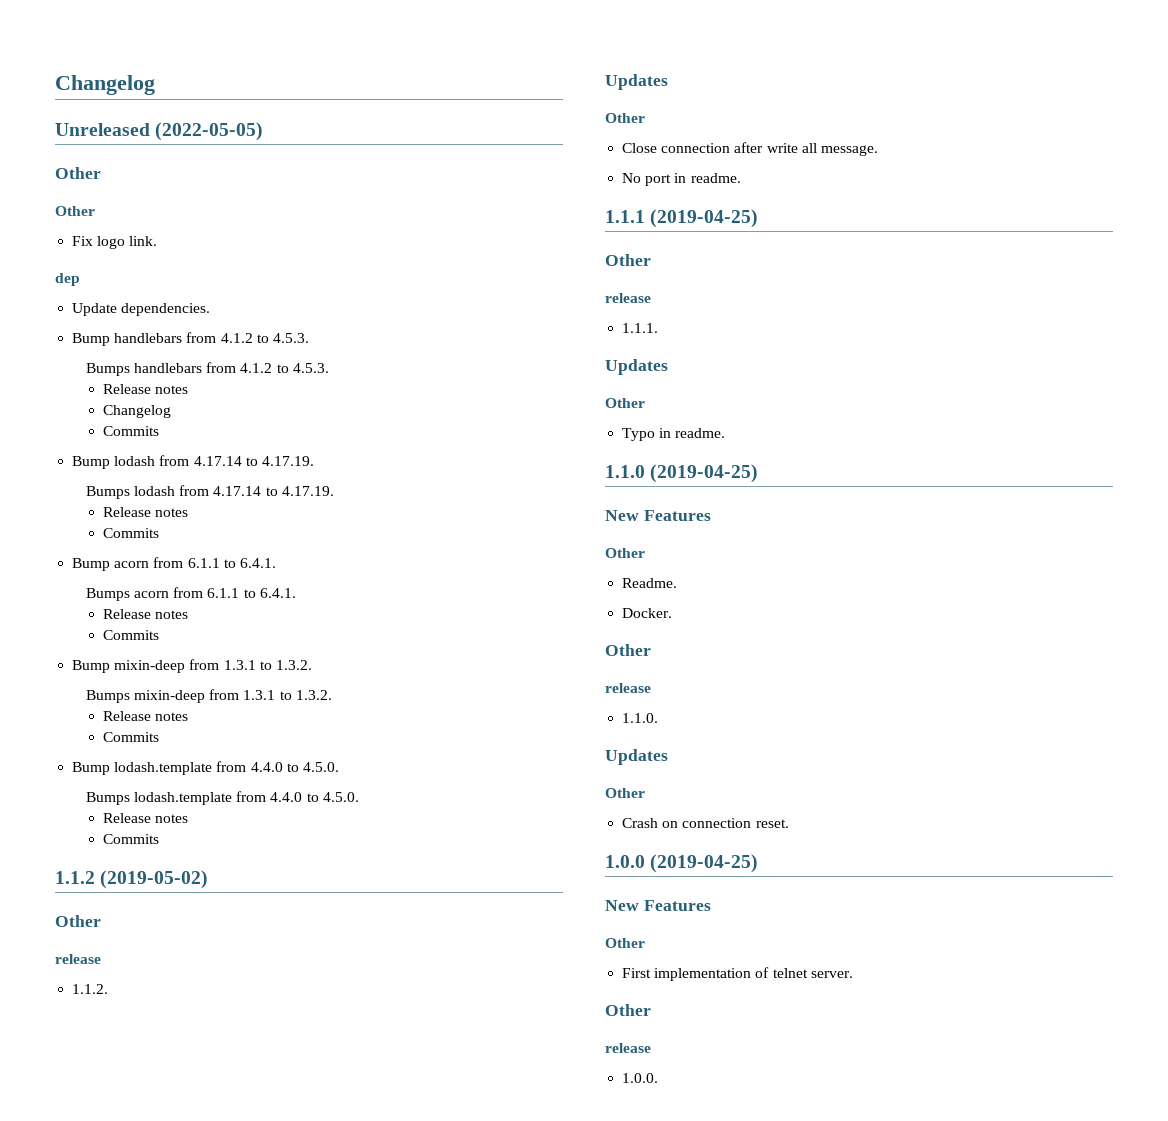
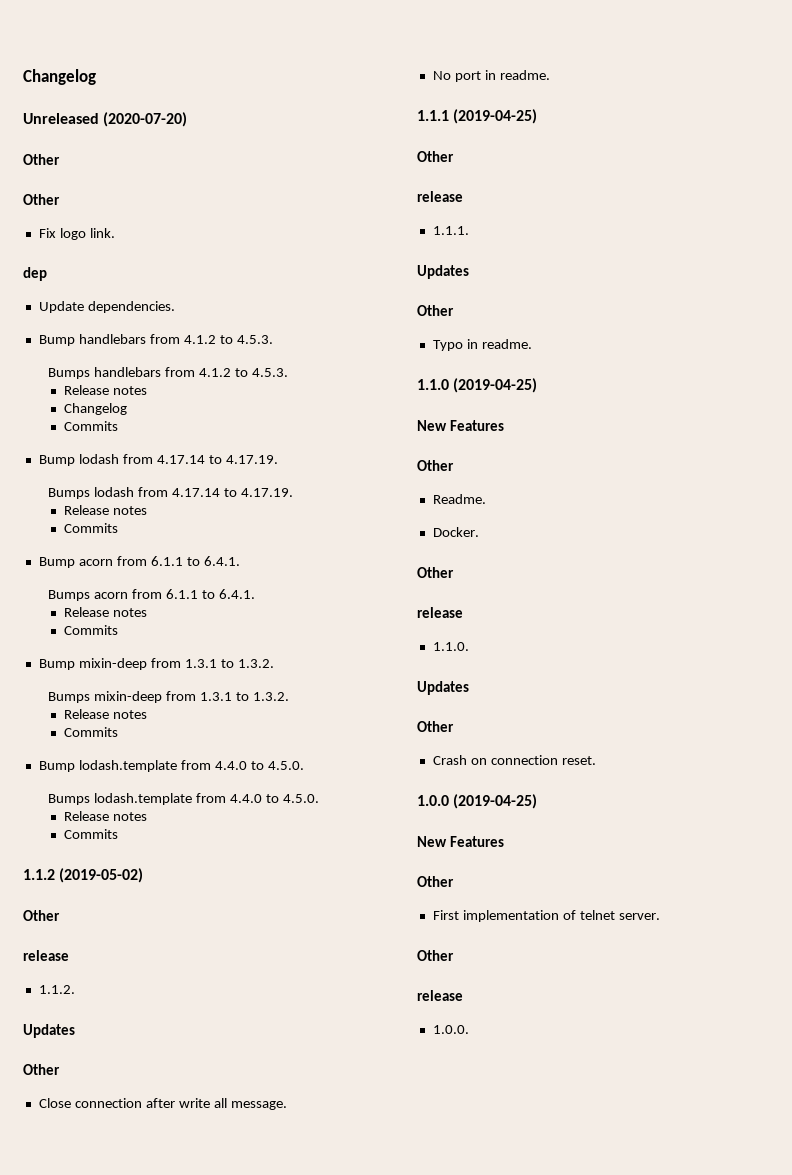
- Unreleased (2022-05-05)
+ Unreleased (2020-07-20)

